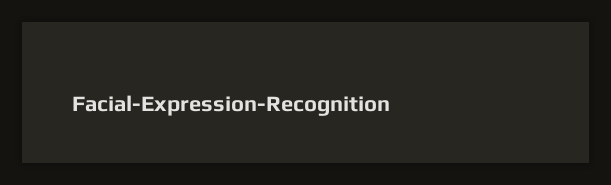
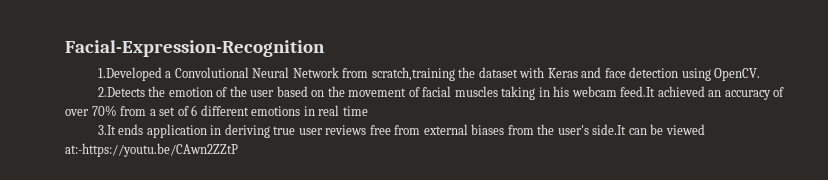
+ 1.Developed a Convolutional Neural Network from scratch,training the dataset with Keras and face detection using OpenCV.
+ 2.Detects the emotion of the user based on the movement of facial muscles taking in his webcam feed.It achieved an accuracy of over 70% from a set of 6 different emotions in real time
+ 3.It ends application in deriving true user reviews free from external biases from the user's side.It can be viewed at:-https://youtu.be/CAwn2ZZtP

